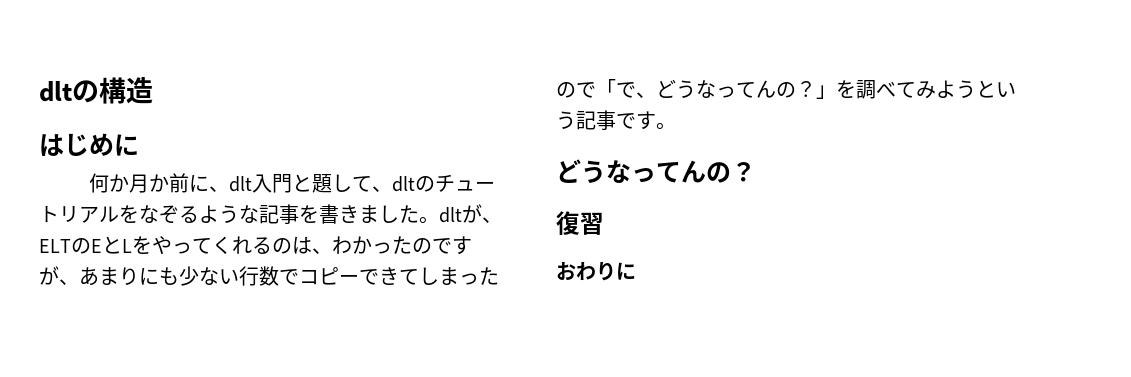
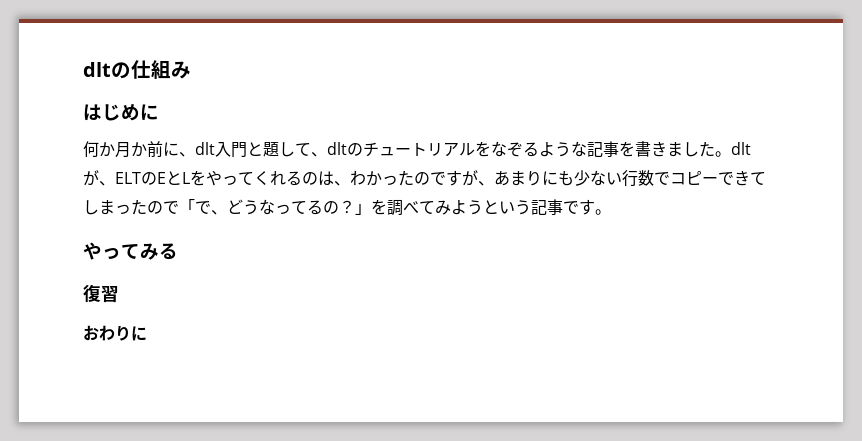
- dltの構造
+ dltの仕組み
- 何か月か前に、dlt入門と題して、dltのチュートリアルをなぞるような記事を書きました。dltが、ELTのEとLをやってくれるのは、わかったのですが、あまりにも少ない行数でコピーできてしまったので「で、どうなってんの？」を調べてみようという記事です。
- どうなってんの？
+ 何か月か前に、dlt入門と題して、dltのチュートリアルをなぞるような記事を書きました。dltが、ELTのEとLをやってくれるのは、わかったのですが、あまりにも少ない行数でコピーできてしまったので「で、どうなってるの？」を調べてみようという記事です。
+ やってみる

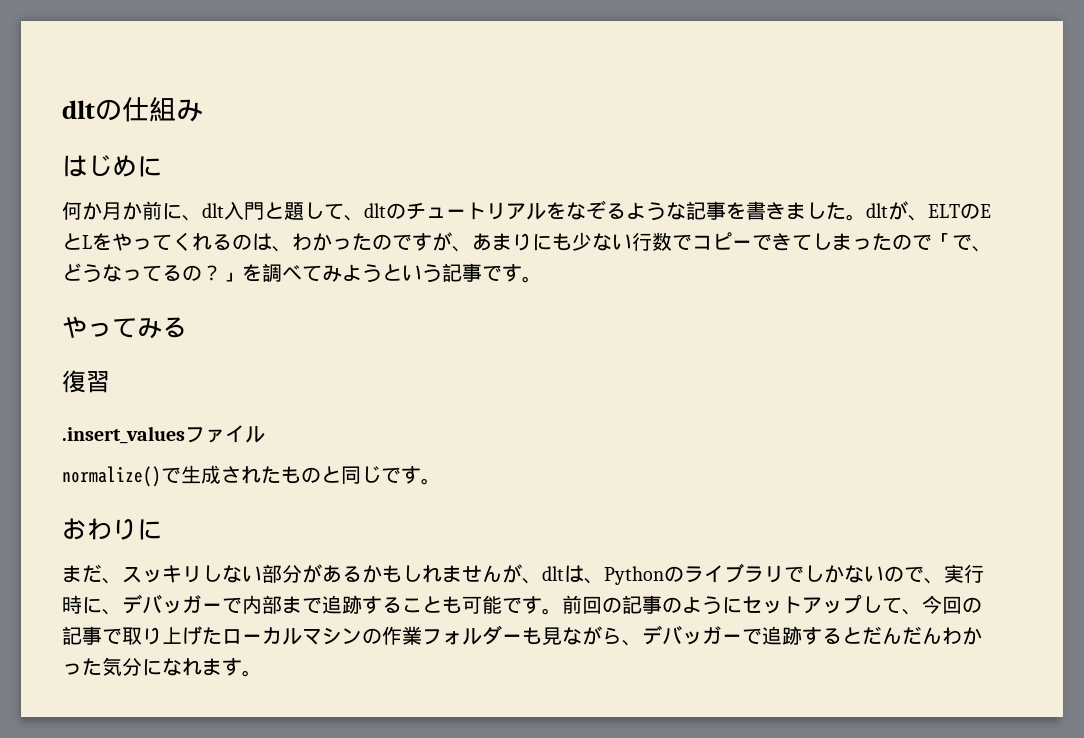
+ .insert_valuesファイル
+ normalize()で生成されたものと同じです。
  おわりに
+ まだ、スッキリしない部分があるかもしれませんが、dltは、Pythonのライブラリでしかないので、実行時に、デバッガーで内部まで追跡することも可能です。前回の記事のようにセットアップして、今回の記事で取り上げたローカルマシンの作業フォルダーも見ながら、デバッガーで追跡するとだんだんわかった気分になれます。

